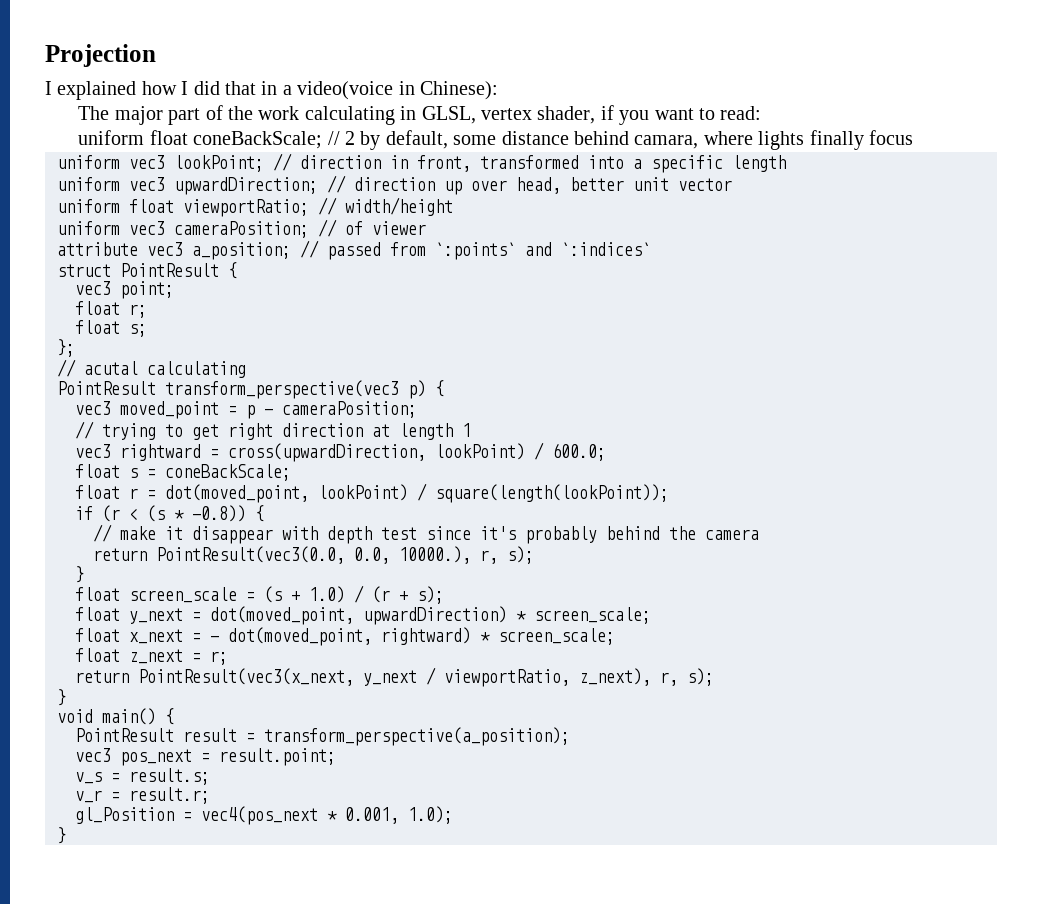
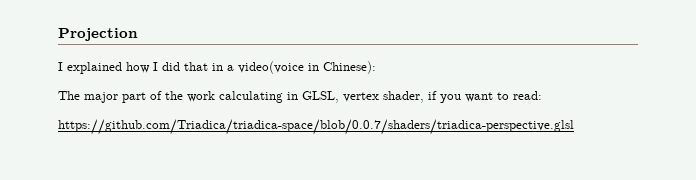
- uniform float coneBackScale; // 2 by default, some distance behind camara, where lights finally focus
- uniform vec3 lookPoint; // direction in front, transformed into a specific length
- uniform vec3 upwardDirection; // direction up over head, better unit vector
- uniform float viewportRatio; // width/height
- uniform vec3 cameraPosition; // of viewer
- attribute vec3 a_position; // passed from `:points` and `:indices`
- struct PointResult {
- vec3 point;
- float r;
- float s;
- };
- // acutal calculating
- PointResult transform_perspective(vec3 p) {
- vec3 moved_point = p - cameraPosition;
- // trying to get right direction at length 1
- vec3 rightward = cross(upwardDirection, lookPoint) / 600.0;
- float s = coneBackScale;
- float r = dot(moved_point, lookPoint) / square(length(lookPoint));
- if (r < (s * -0.8)) {
- // make it disappear with depth test since it's probably behind the camera
- return PointResult(vec3(0.0, 0.0, 10000.), r, s);
- }
- float screen_scale = (s + 1.0) / (r + s);
- float y_next = dot(moved_point, upwardDirection) * screen_scale;
- float x_next = - dot(moved_point, rightward) * screen_scale;
- float z_next = r;
- return PointResult(vec3(x_next, y_next / viewportRatio, z_next), r, s);
- }
- void main() {
- PointResult result = transform_perspective(a_position);
- vec3 pos_next = result.point;
- v_s = result.s;
- v_r = result.r;
- gl_Position = vec4(pos_next * 0.001, 1.0);
- }
+ https://github.com/Triadica/triadica-space/blob/0.0.7/shaders/triadica-perspective.glsl

